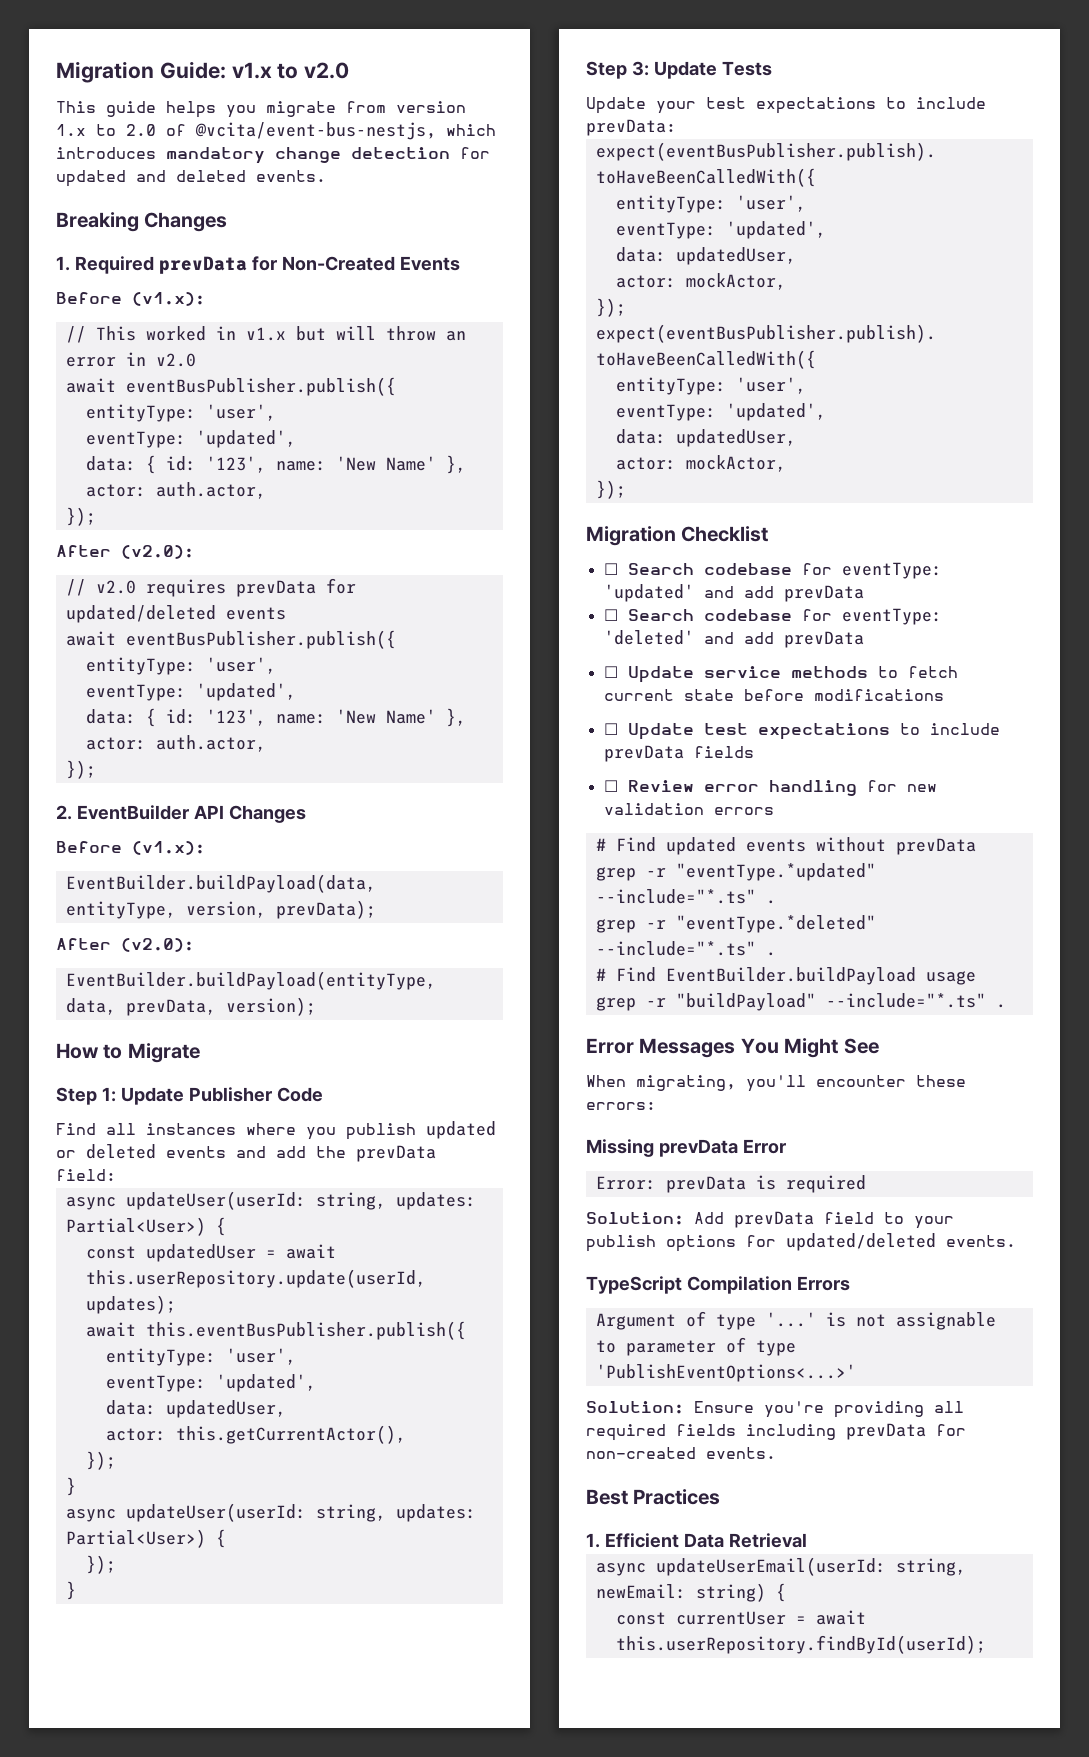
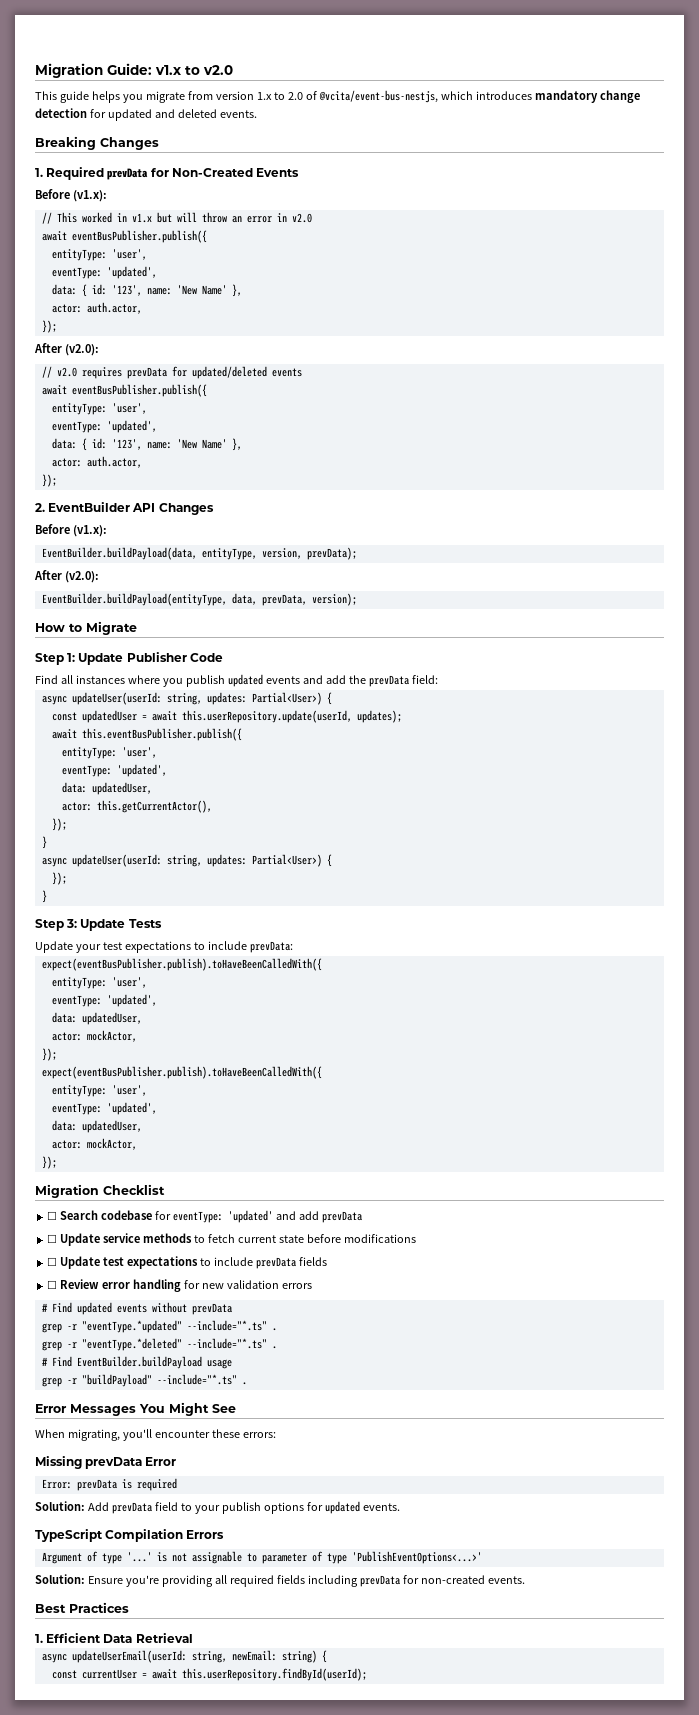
- Find all instances where you publish updated or deleted events and add the prevData field:
+ Find all instances where you publish updated events and add the prevData field:
- ☐ Search codebase for eventType: 'deleted' and add prevData
- Solution: Add prevData field to your publish options for updated/deleted events.
+ Solution: Add prevData field to your publish options for updated events.

